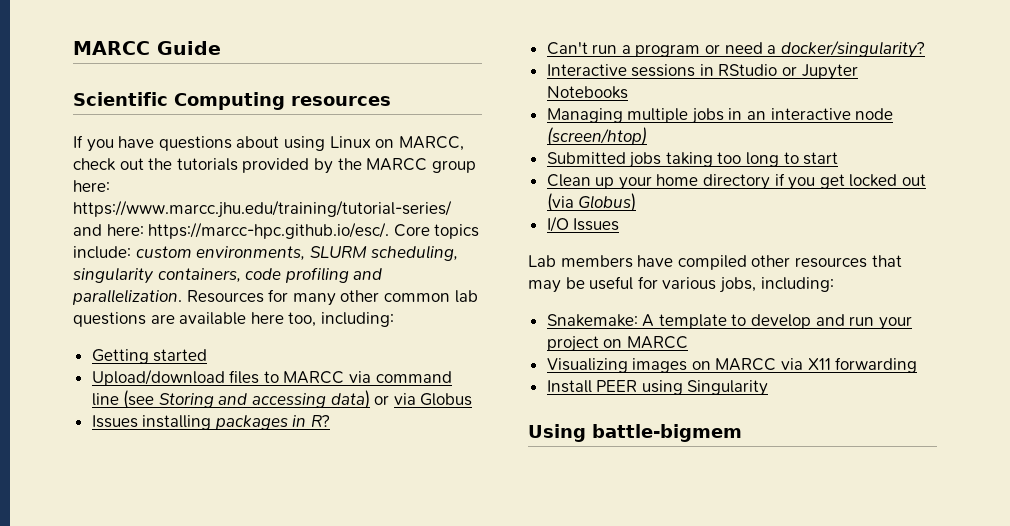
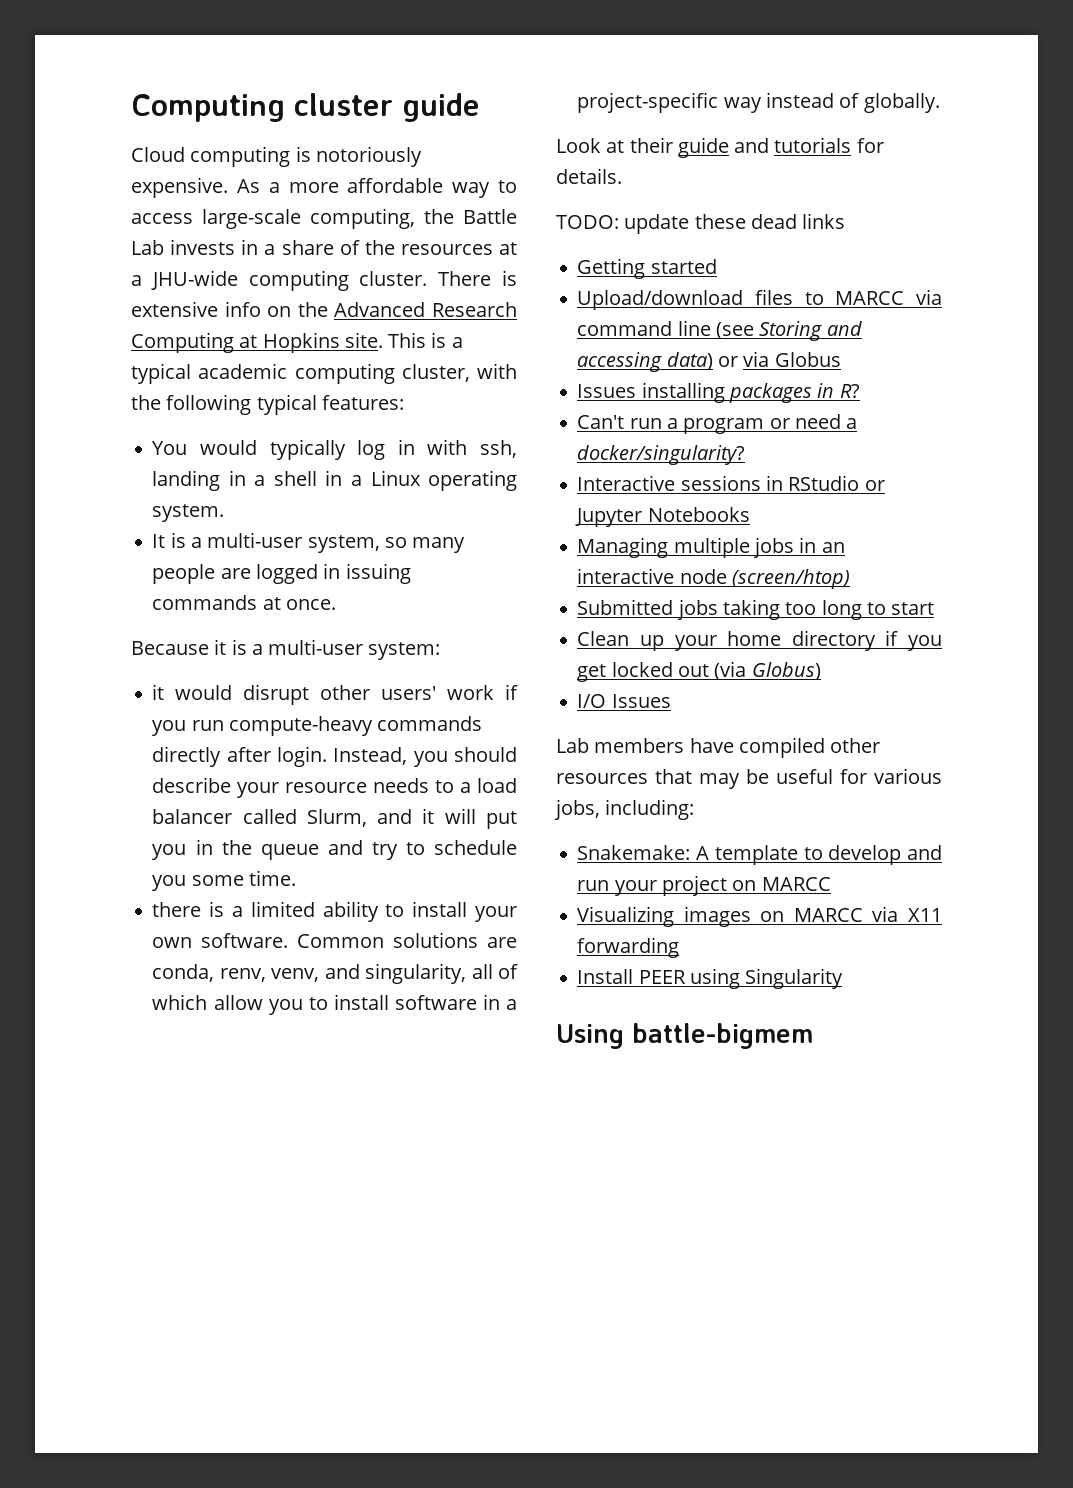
- MARCC Guide
- Scientific Computing resources
- If you have questions about using Linux on MARCC, check out the tutorials provided by the MARCC group here: https://www.marcc.jhu.edu/training/tutorial-series/ and here: https://marcc-hpc.github.io/esc/. Core topics include: custom environments, SLURM scheduling, singularity containers, code profiling and parallelization. Resources for many other common lab questions are available here too, including:
+ Computing cluster guide
+ Cloud computing is notoriously expensive. As a more affordable way to access large-scale computing, the Battle Lab invests in a share of the resources at a JHU-wide computing cluster. There is extensive info on the Advanced Research Computing at Hopkins site. This is a typical academic computing cluster, with the following typical features:
+ You would typically log in with ssh, landing in a shell in a Linux operating system.
+ It is a multi-user system, so many people are logged in issuing commands at once.
+ Because it is a multi-user system:
+ it would disrupt other users' work if you run compute-heavy commands directly after login. Instead, you should describe your resource needs to a load balancer called Slurm, and it will put you in the queue and try to schedule you some time.
+ there is a limited ability to install your own software. Common solutions are conda, renv, venv, and singularity, all of which allow you to install software in a project-specific way instead of globally.
+ Look at their guide and tutorials for details.
+ TODO: update these dead links

